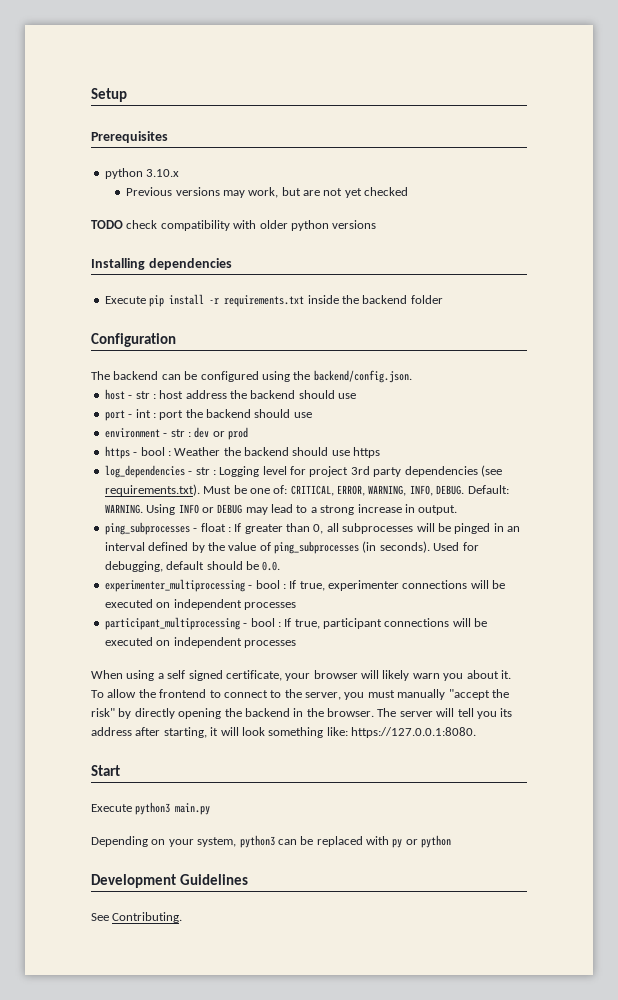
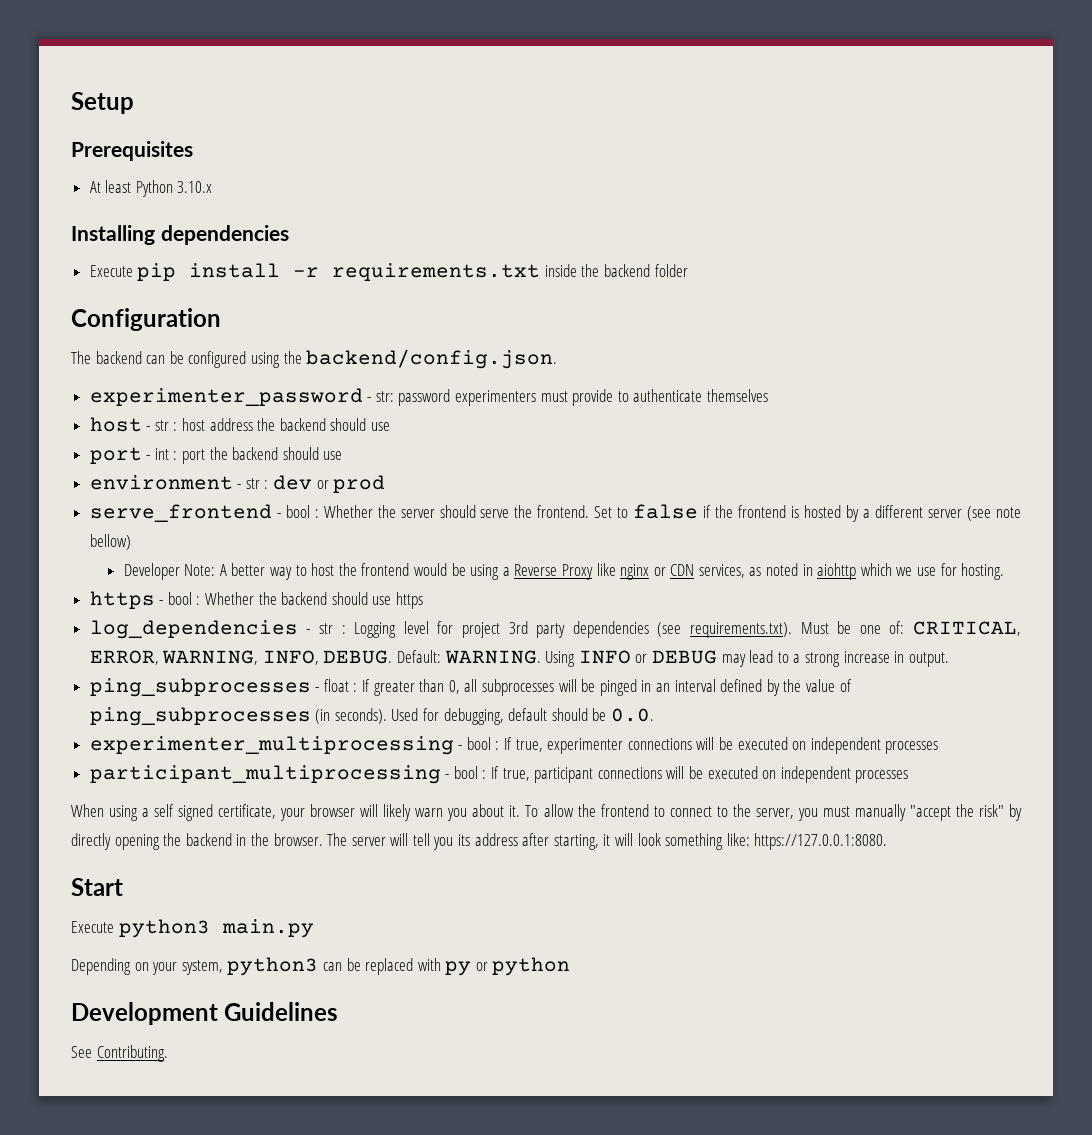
- python 3.10.x
- Previous versions may work, but are not yet checked
- TODO check compatibility with older python versions
+ At least Python 3.10.x
+ experimenter_password - str: password experimenters must provide to authenticate themselves
+ serve_frontend - bool : Whether the server should serve the frontend. Set to false if the frontend is hosted by a different server (see note bellow)
+ Developer Note: A better way to host the frontend would be using a Reverse Proxy like nginx or CDN services, as noted in aiohttp which we use for hosting.
- https - bool : Weather the backend should use https
+ https - bool : Whether the backend should use https

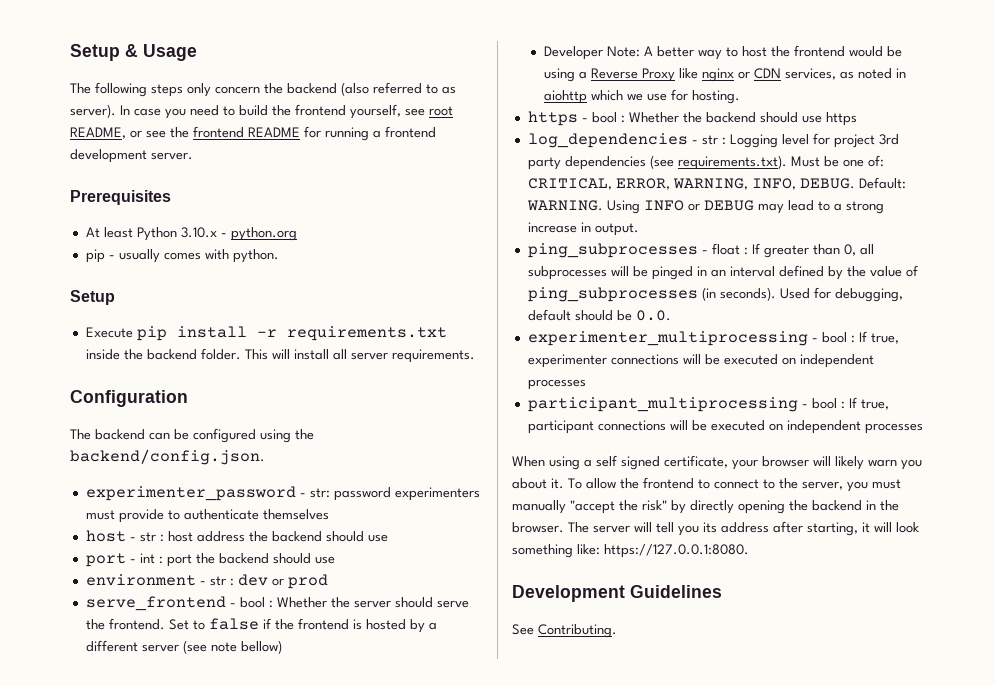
- Setup
+ Setup & Usage
+ The following steps only concern the backend (also referred to as server). In case you need to build the frontend yourself, see root README, or see the frontend README for running a frontend development server.
- At least Python 3.10.x
- Installing dependencies
+ At least Python 3.10.x - python.org
+ pip - usually comes with python.
+ Setup
- Execute pip install -r requirements.txt inside the backend folder
+ Execute pip install -r requirements.txt inside the backend folder. This will install all server requirements.
- Start
- Execute python3 main.py
- Depending on your system, python3 can be replaced with py or python

